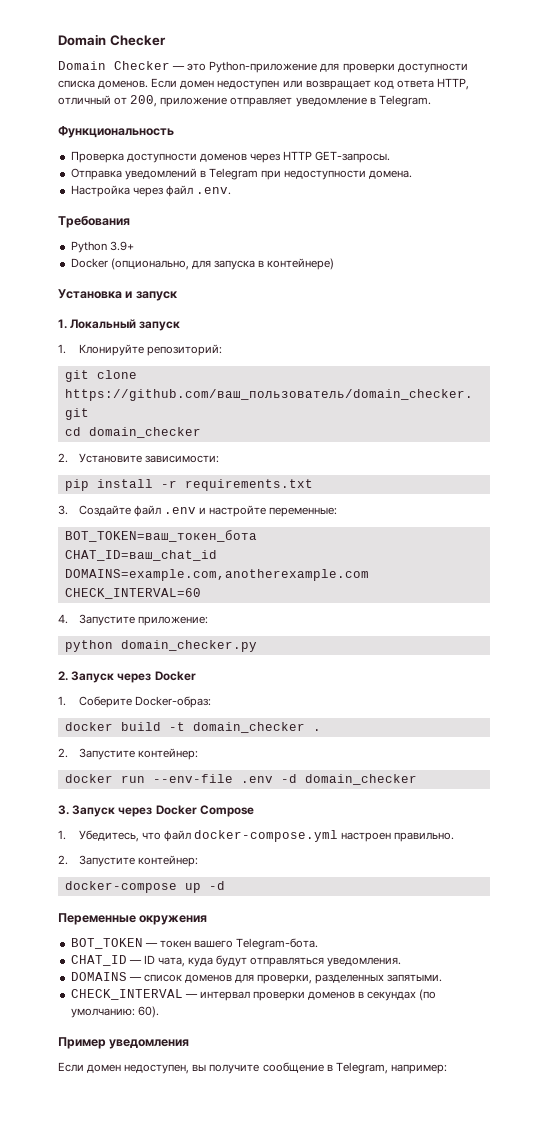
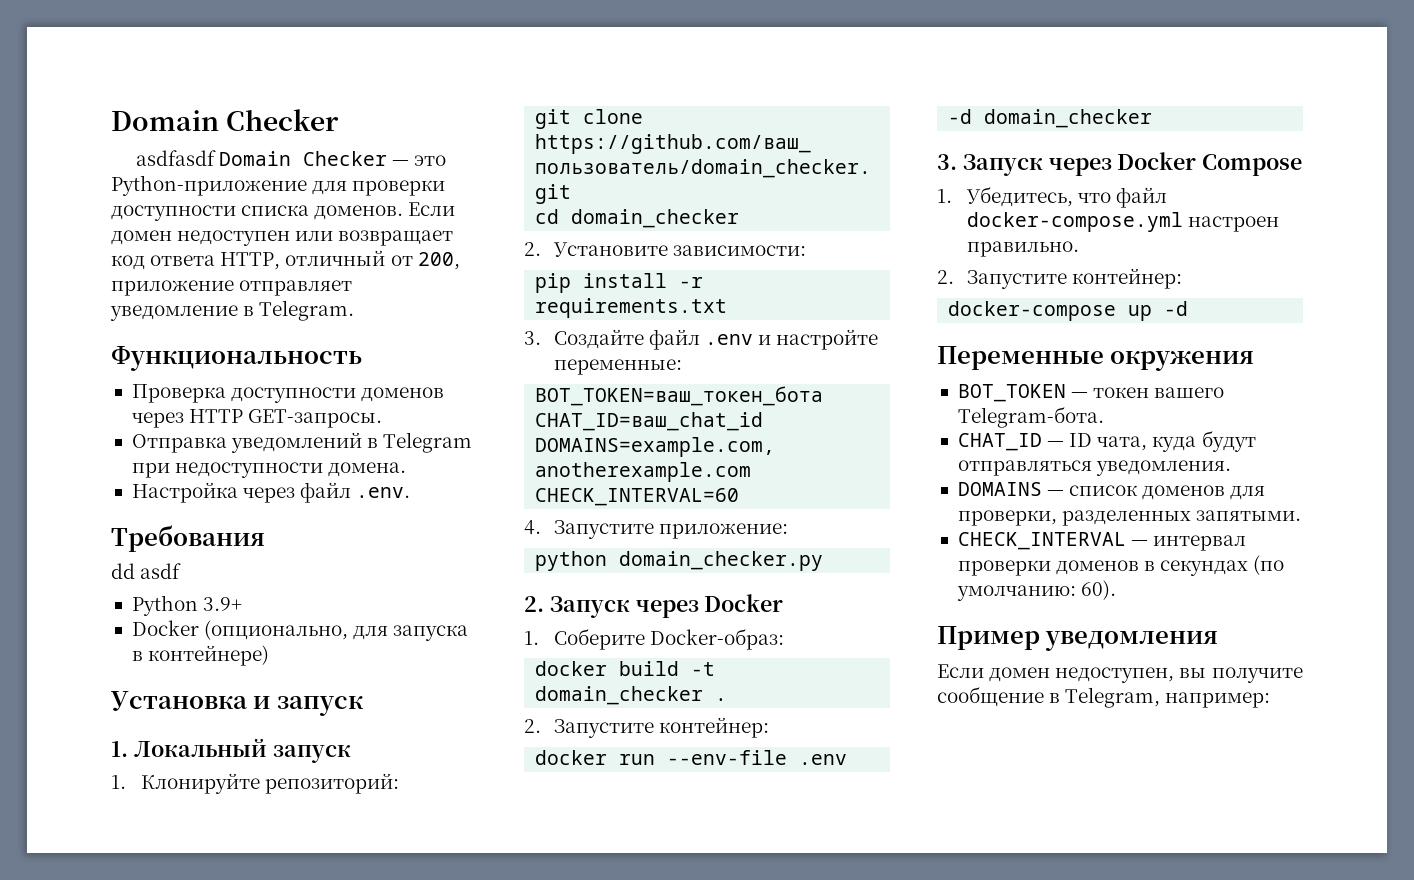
- Domain Checker — это Python-приложение для проверки доступности списка доменов.
+ asdfasdf Domain Checker — это Python-приложение для проверки доступности списка доменов.
+ dd asdf

